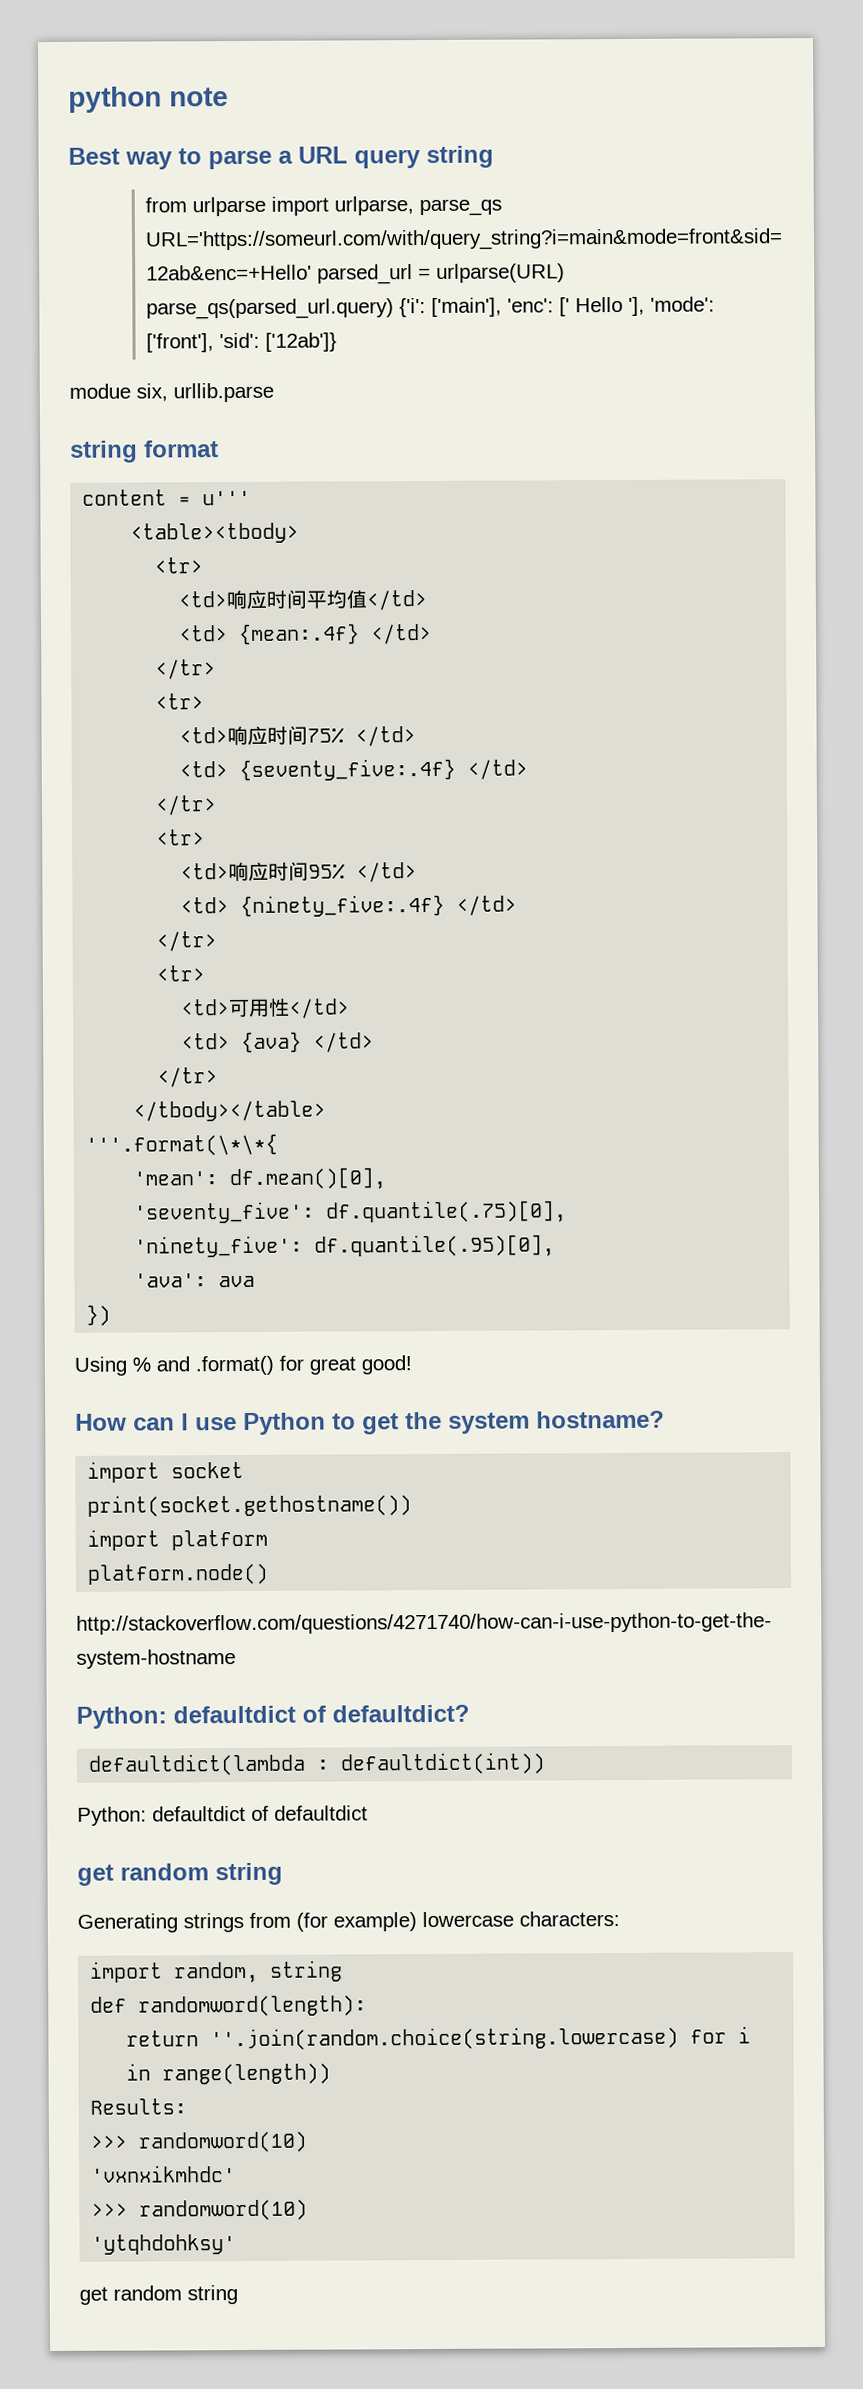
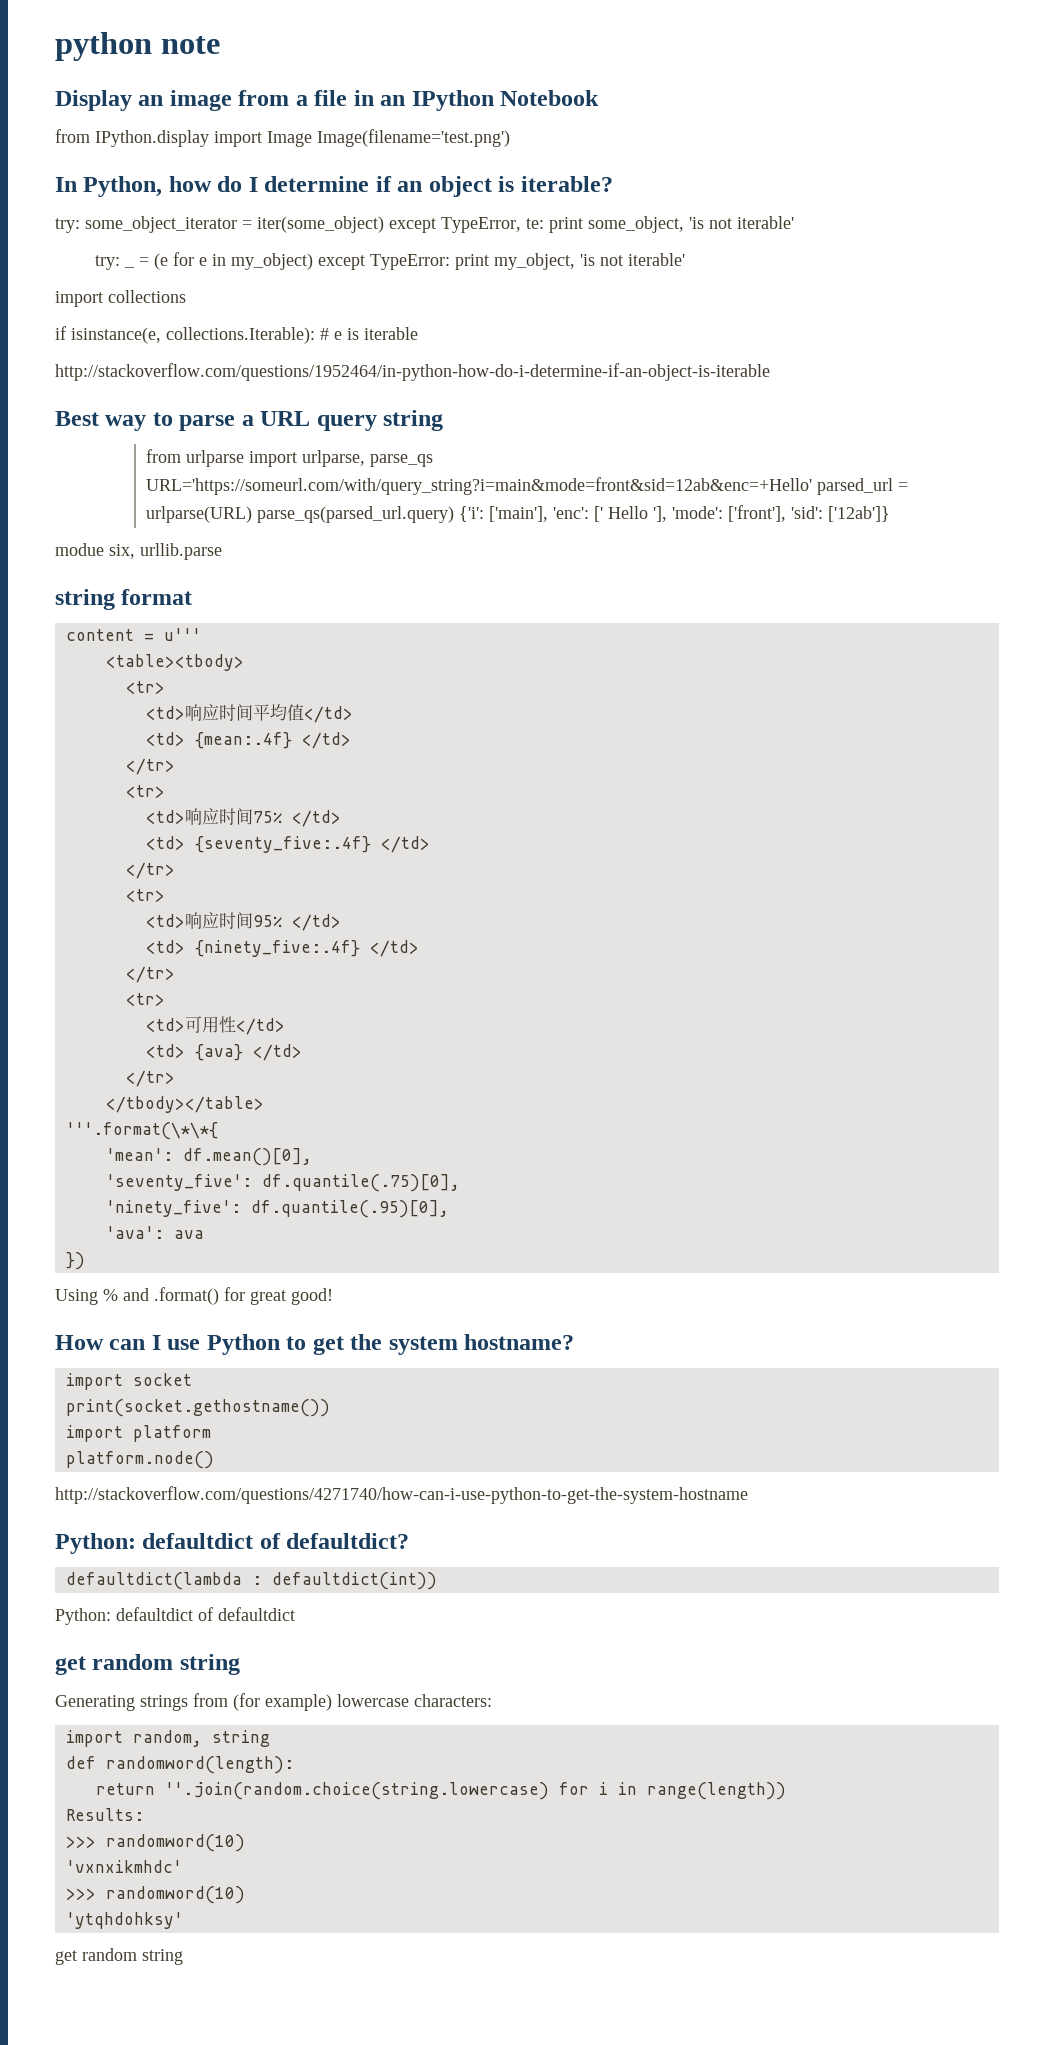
+ Display an image from a file in an IPython Notebook
+ from IPython.display import Image Image(filename='test.png')
+ In Python, how do I determine if an object is iterable?
+ try: some_object_iterator = iter(some_object) except TypeError, te: print some_object, 'is not iterable'
+ try: _ = (e for e in my_object) except TypeError: print my_object, 'is not iterable'
+ import collections
+ if isinstance(e, collections.Iterable): # e is iterable
+ http://stackoverflow.com/questions/1952464/in-python-how-do-i-determine-if-an-object-is-iterable

